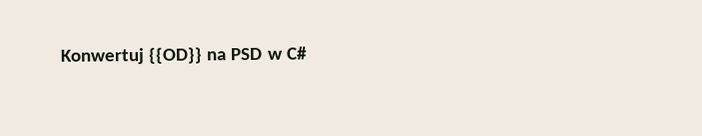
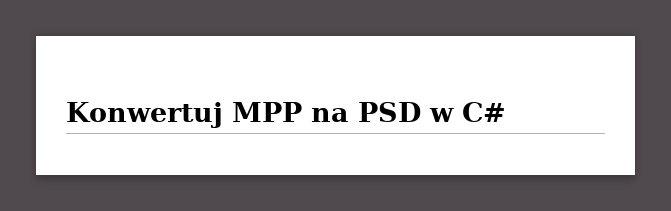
- Konwertuj {{OD}} na PSD w C#
+ Konwertuj MPP na PSD w C#

